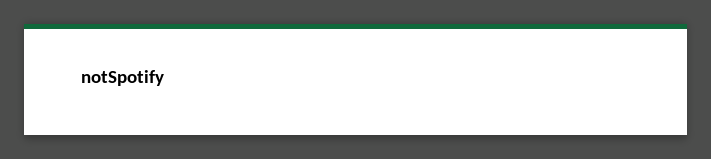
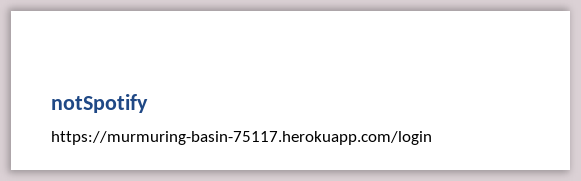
+ https://murmuring-basin-75117.herokuapp.com/login

